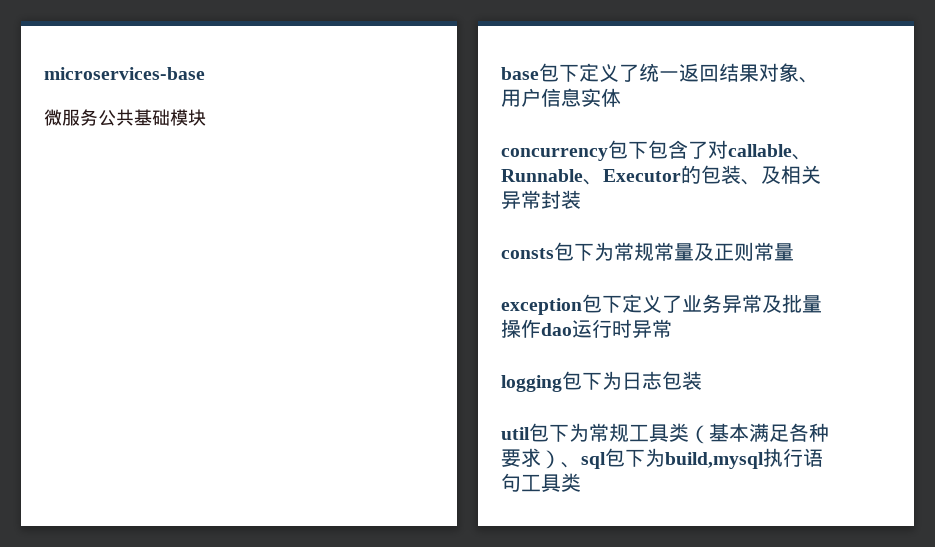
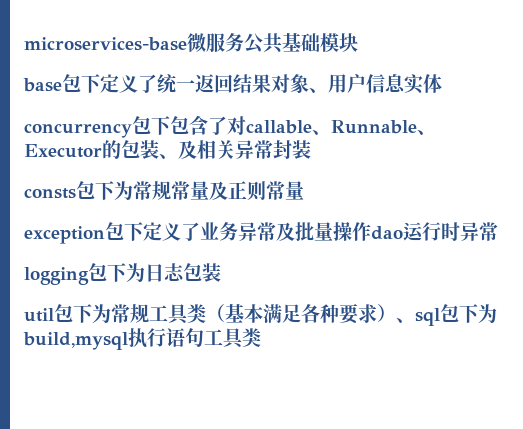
- microservices-base
- 微服务公共基础模块
+ microservices-base微服务公共基础模块

